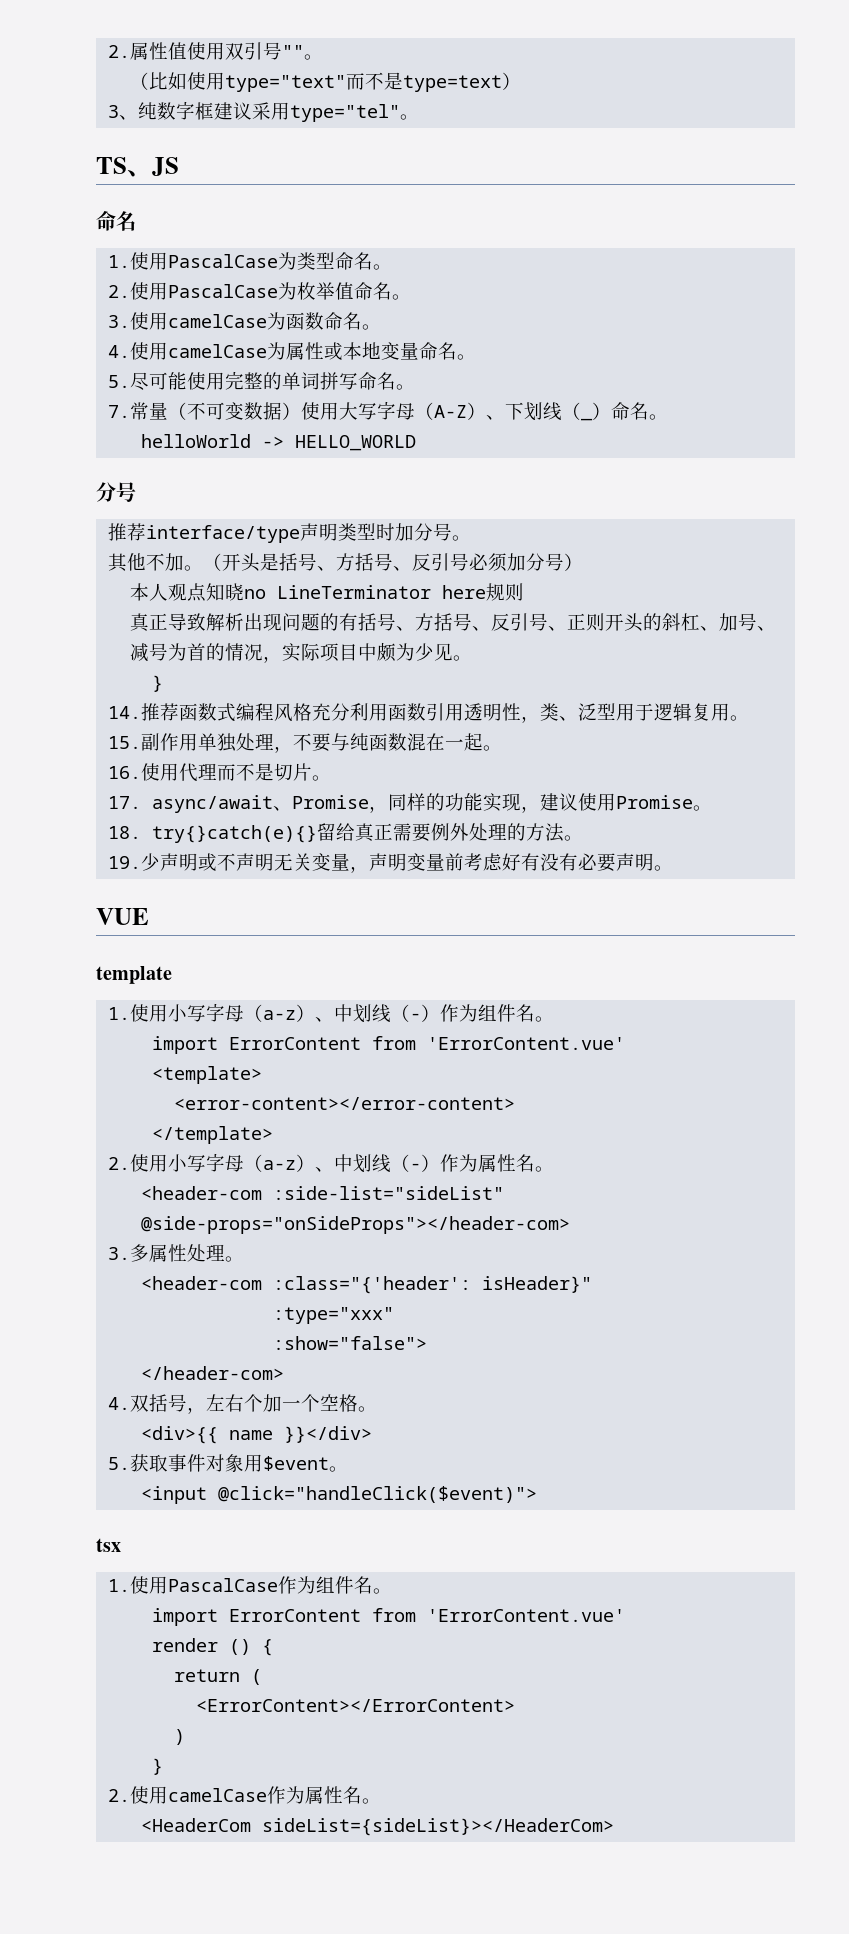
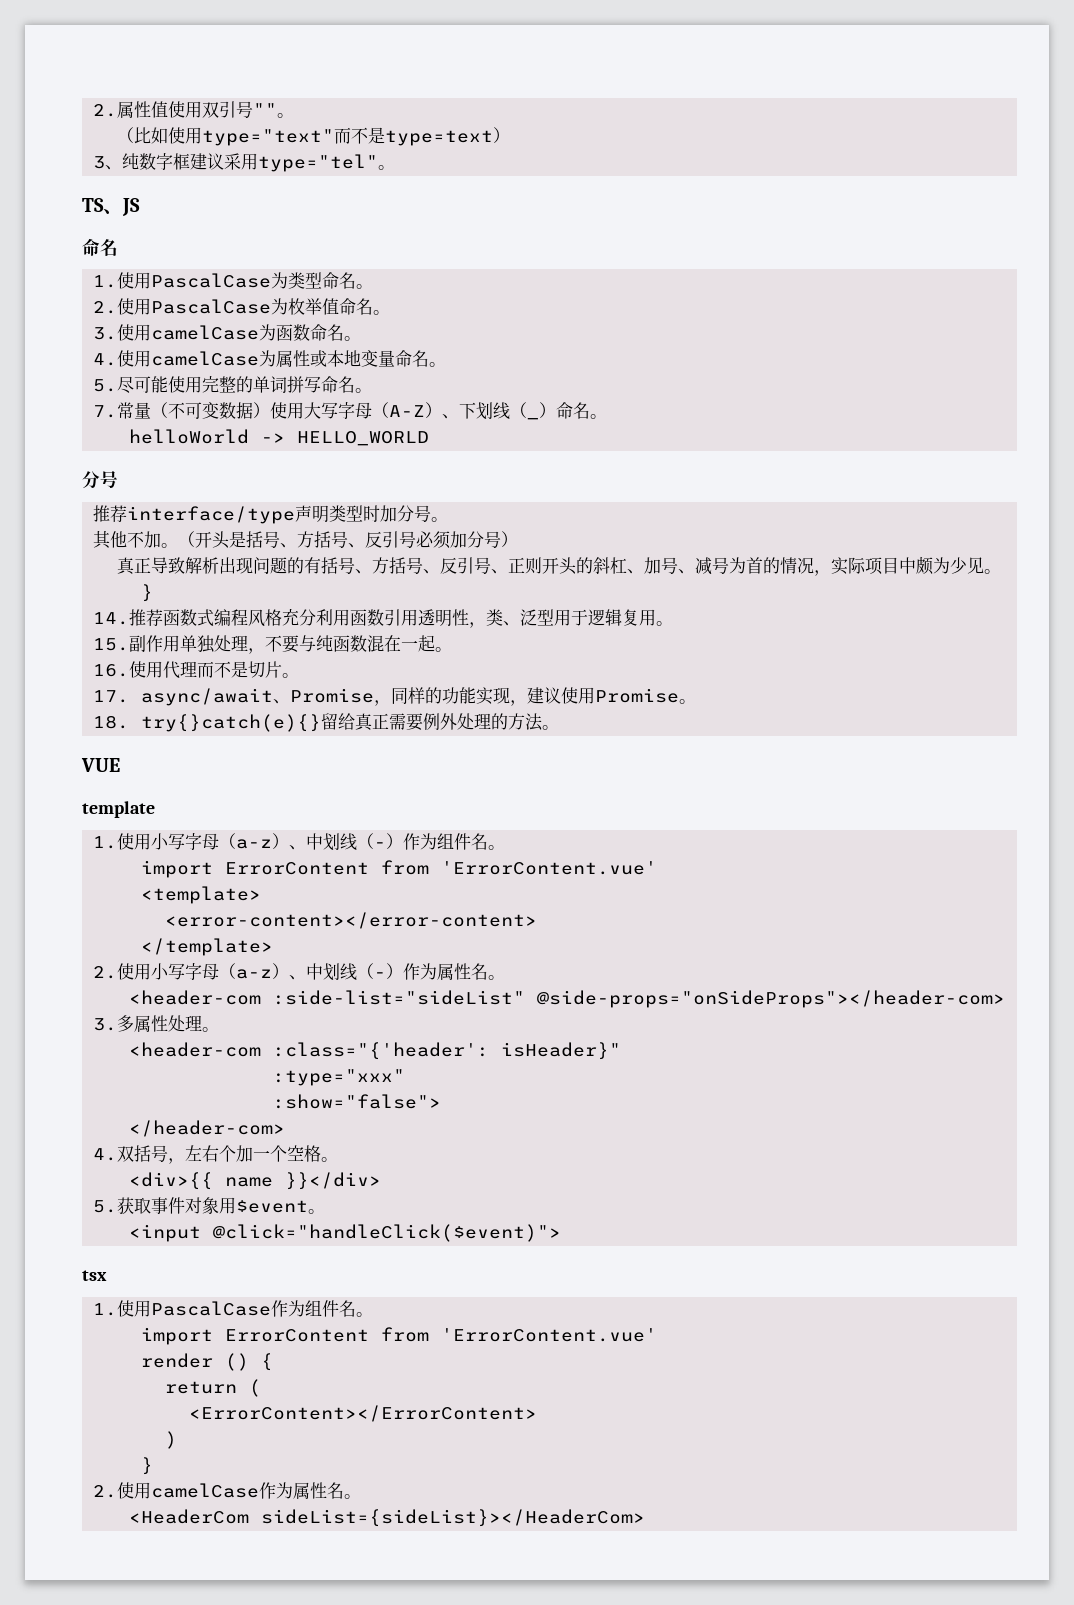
- 本人观点知晓no LineTerminator here规则
- 19.少声明或不声明无关变量，声明变量前考虑好有没有必要声明。

